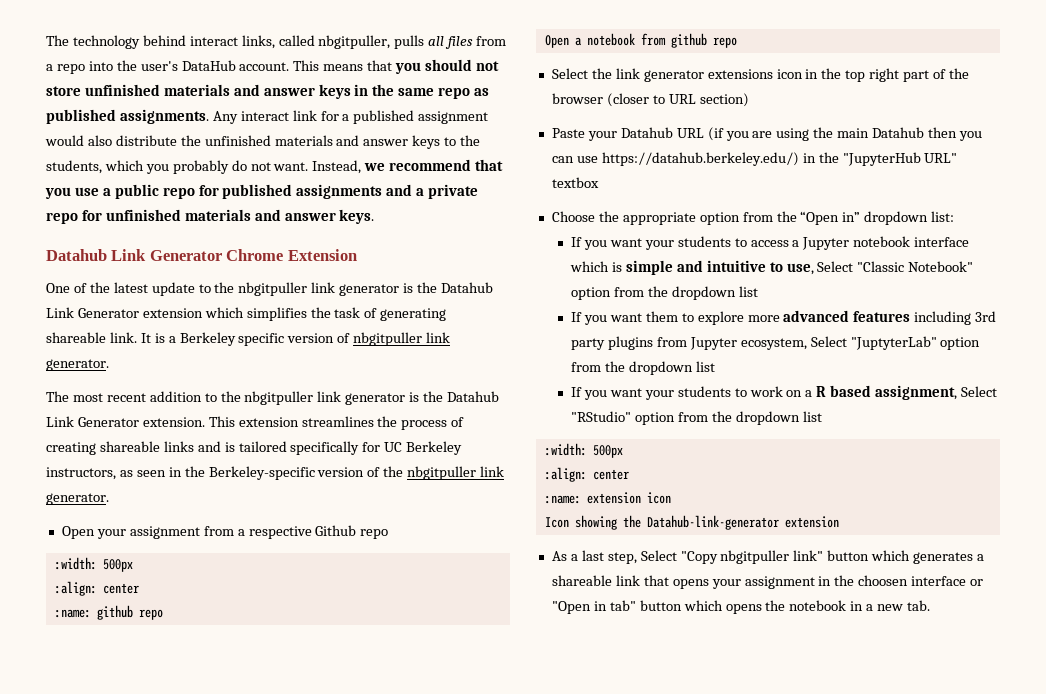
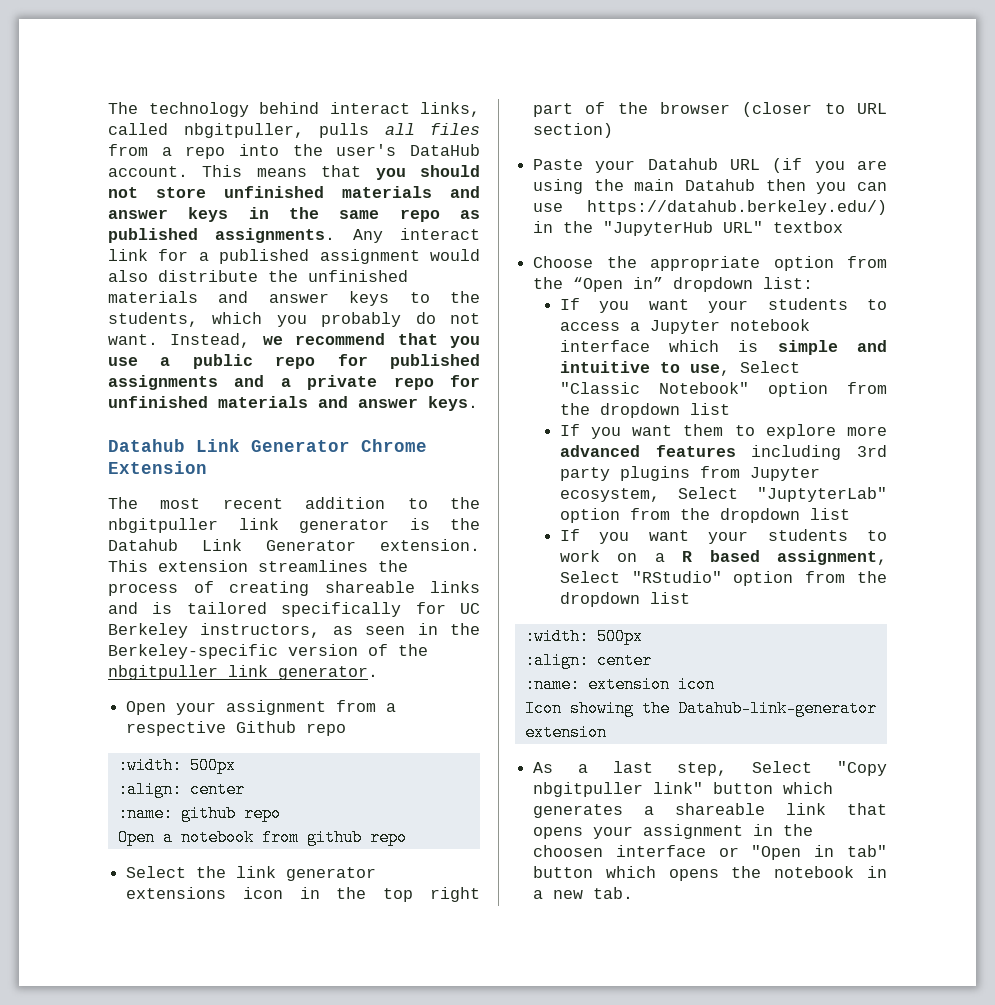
- One of the latest update to the nbgitpuller link generator is the Datahub Link Generator extension which simplifies the task of generating shareable link. It is a Berkeley specific version of nbgitpuller link generator.

